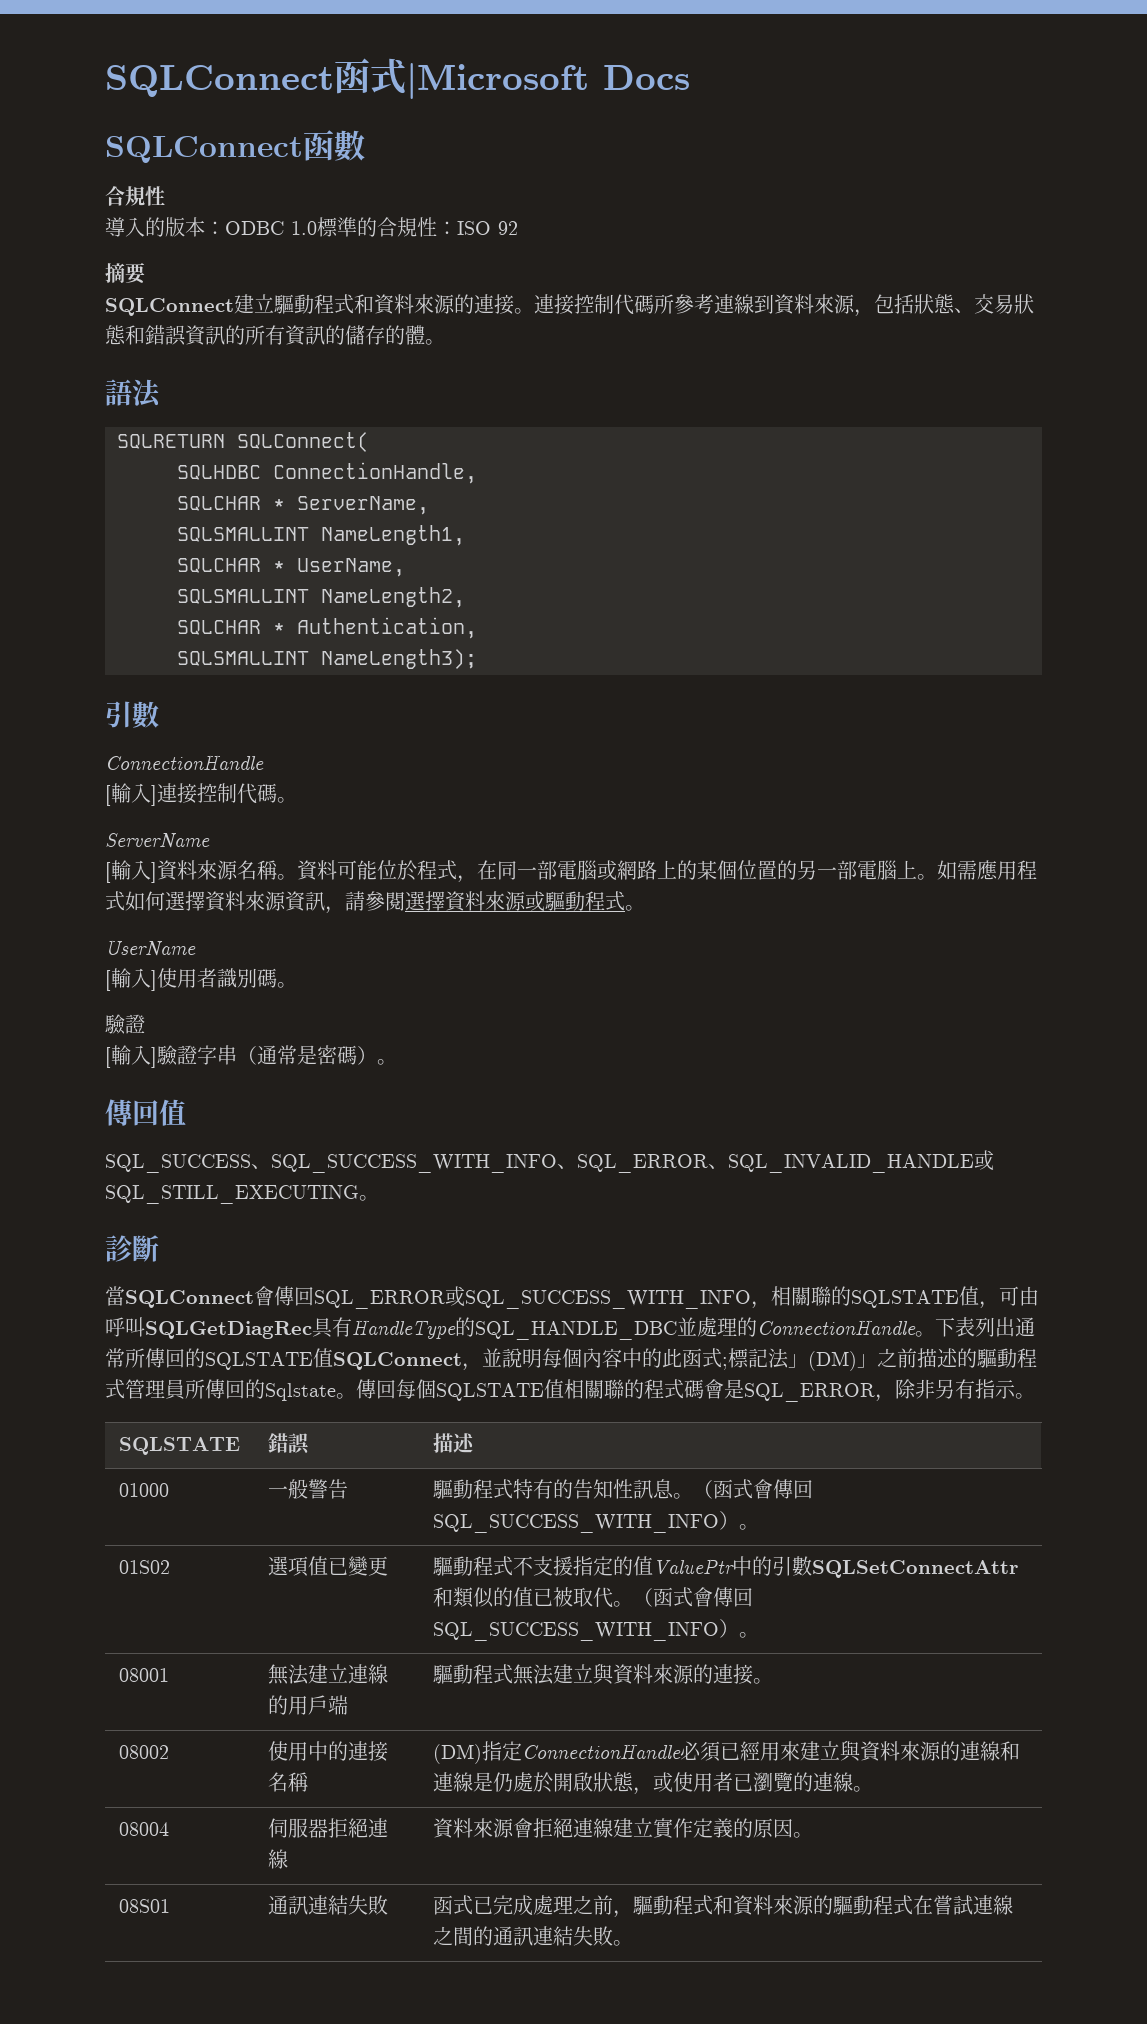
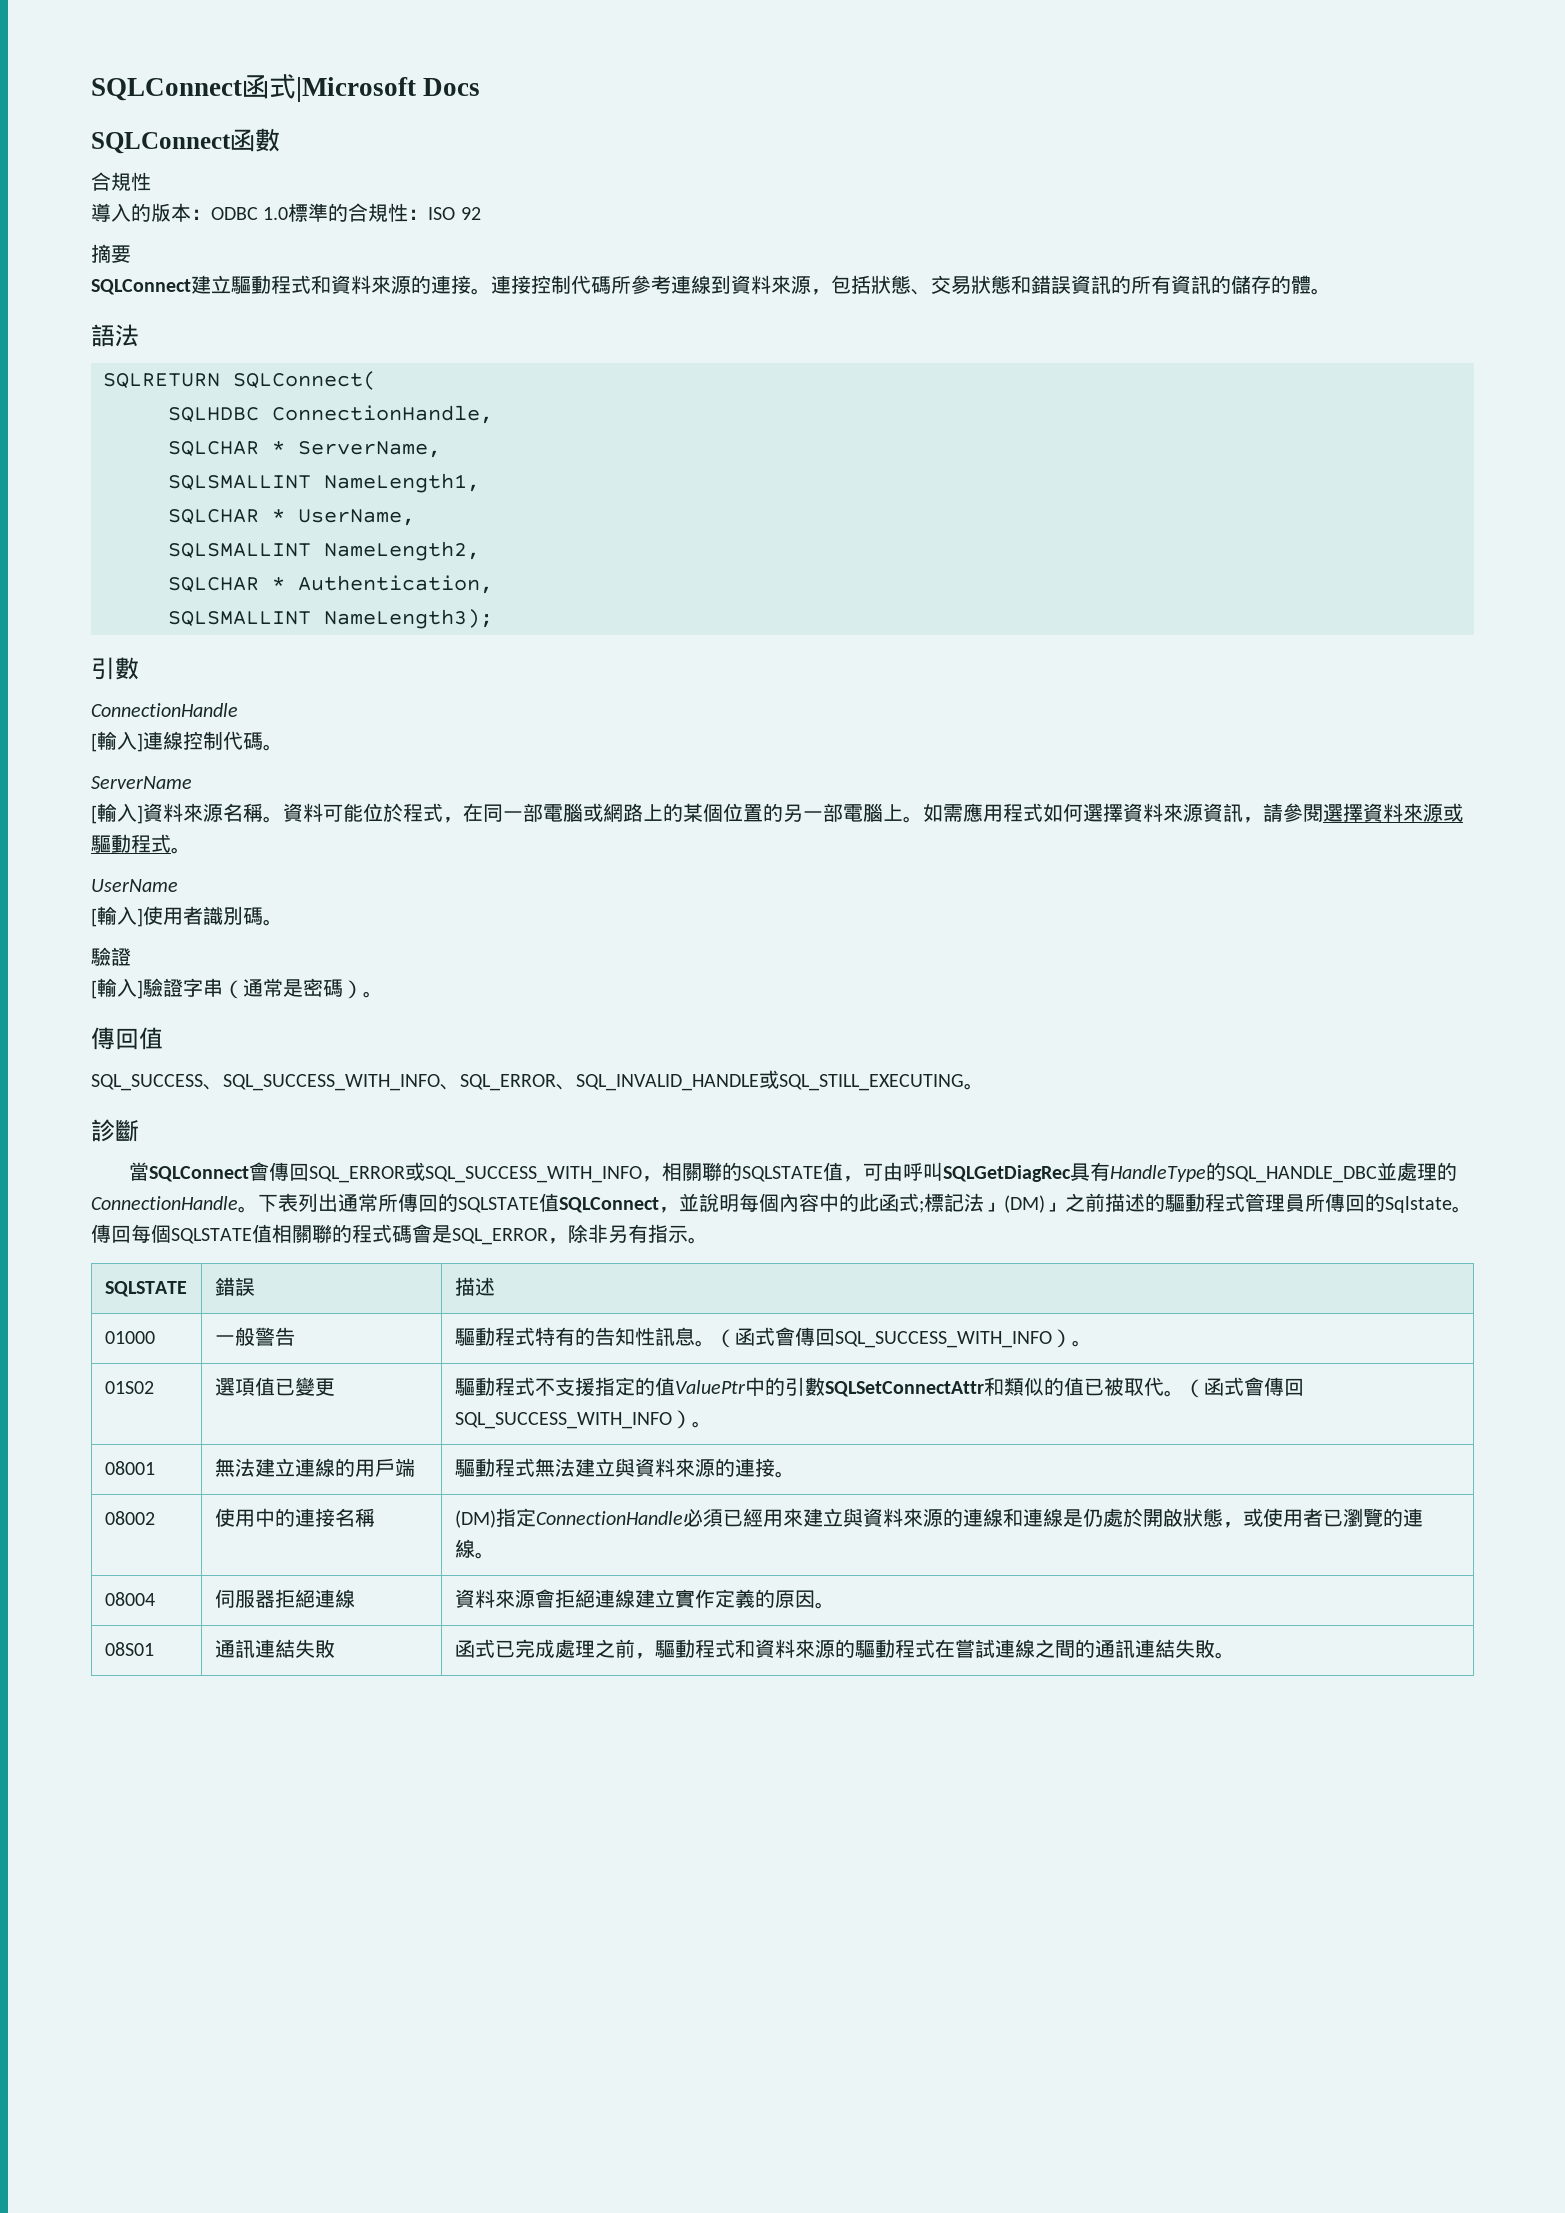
- [輸入]連接控制代碼。
+ [輸入]連線控制代碼。

